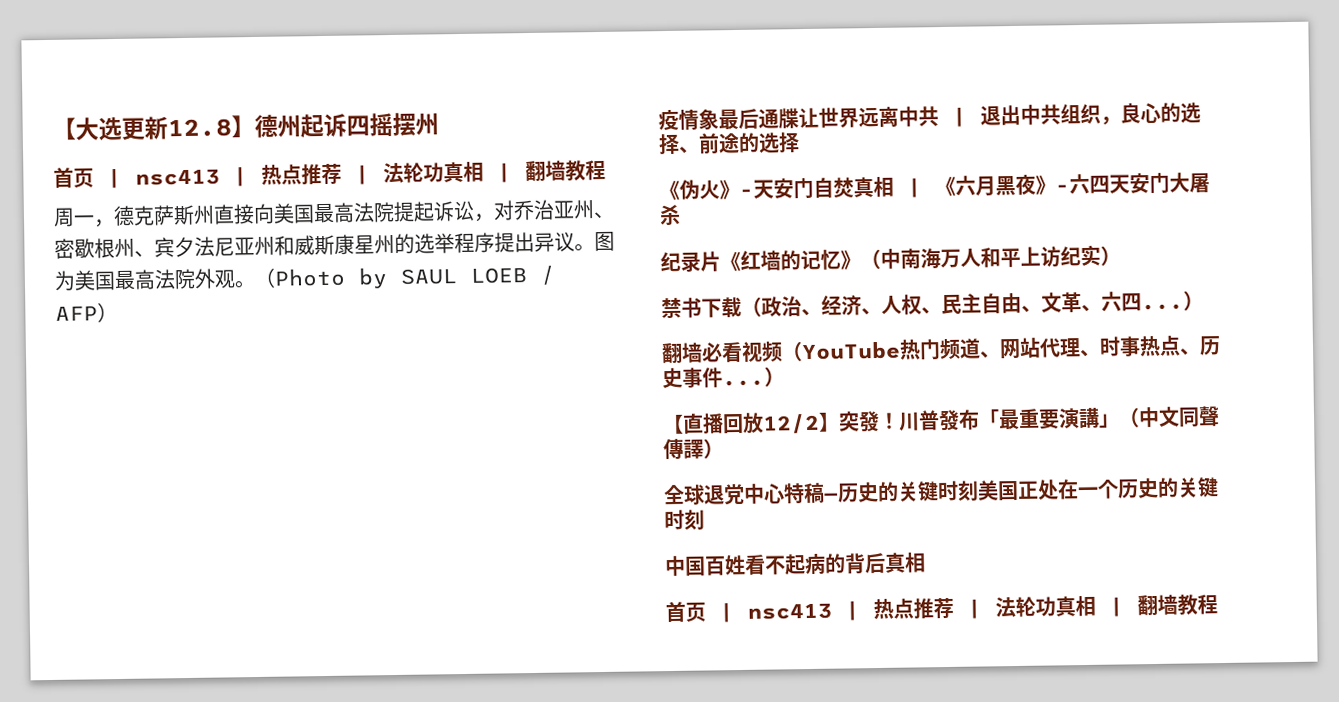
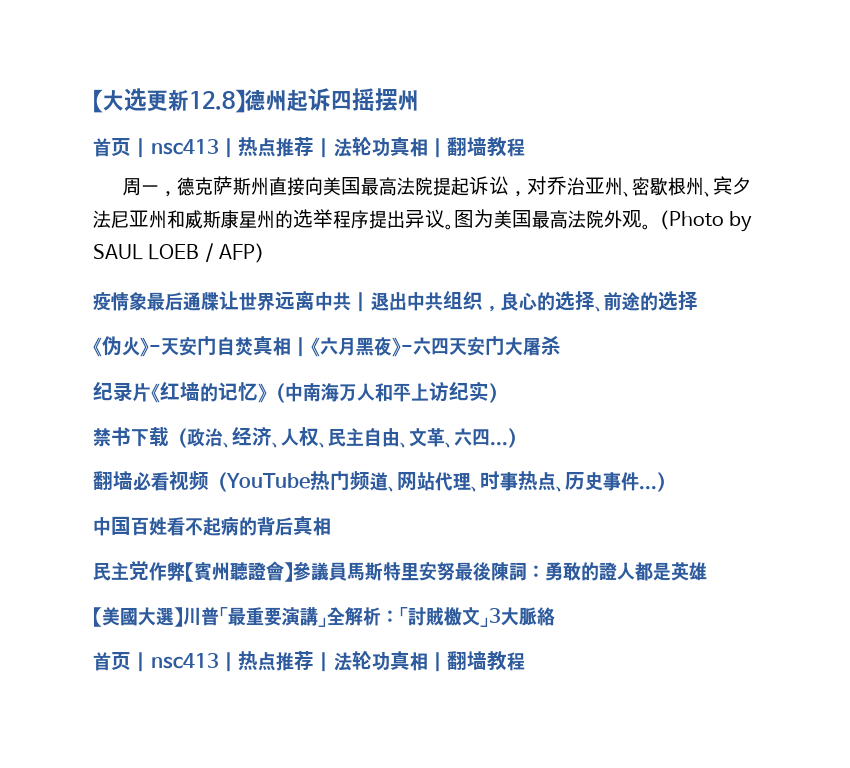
- 【直播回放12/2】突發！川普發布「最重要演講」（中文同聲傳譯）
- 全球退党中心特稿—历史的关键时刻美国正处在一个历史的关键时刻
+ 民主党作弊【賓州聽證會】參議員馬斯特里安努最後陳詞：勇敢的證人都是英雄
+ 【美國大選】川普「最重要演講」全解析：「討賊檄文」3大脈絡

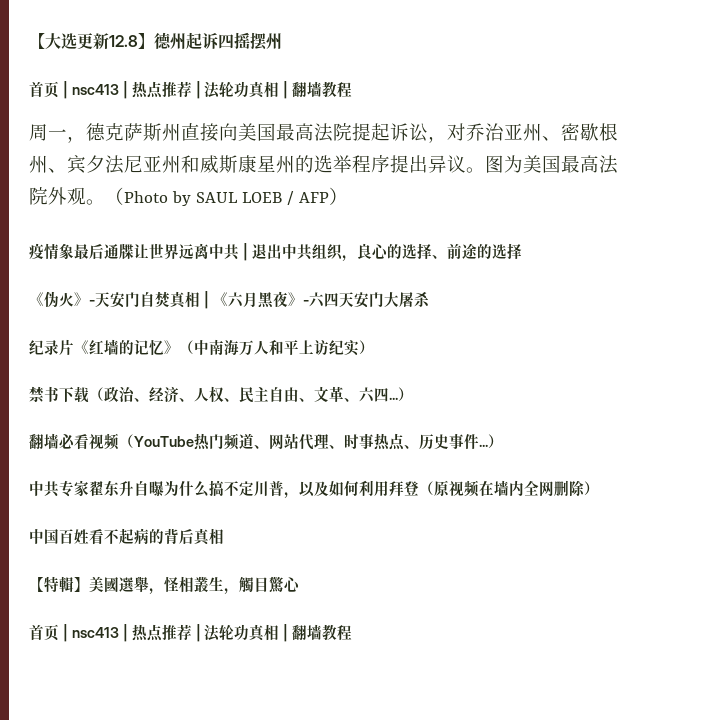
+ 中共专家翟东升自曝为什么搞不定川普，以及如何利用拜登（原视频在墙内全网删除）
- 民主党作弊【賓州聽證會】參議員馬斯特里安努最後陳詞：勇敢的證人都是英雄
- 【美國大選】川普「最重要演講」全解析：「討賊檄文」3大脈絡
+ 【特輯】美國選舉，怪相叢生，觸目驚心

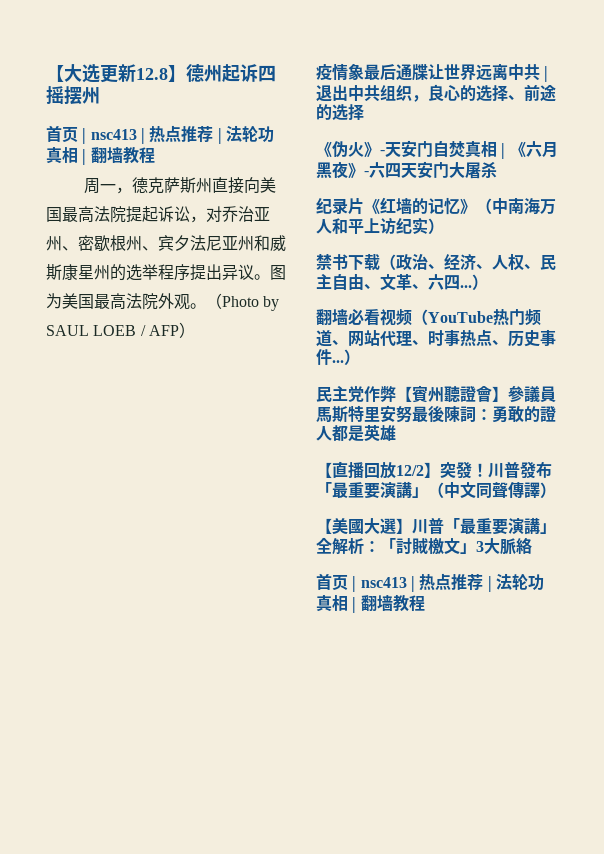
- 中共专家翟东升自曝为什么搞不定川普，以及如何利用拜登（原视频在墙内全网删除）
- 中国百姓看不起病的背后真相
- 【特輯】美國選舉，怪相叢生，觸目驚心
+ 民主党作弊【賓州聽證會】參議員馬斯特里安努最後陳詞：勇敢的證人都是英雄
+ 【直播回放12/2】突發！川普發布「最重要演講」（中文同聲傳譯）
+ 【美國大選】川普「最重要演講」全解析：「討賊檄文」3大脈絡

